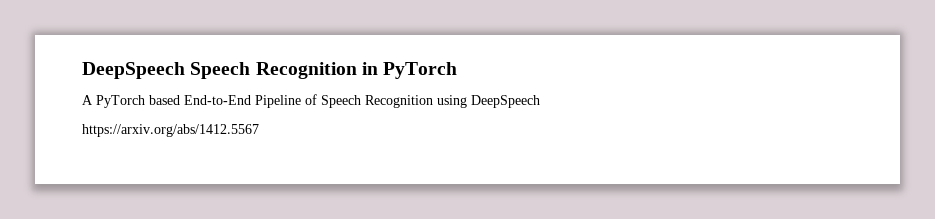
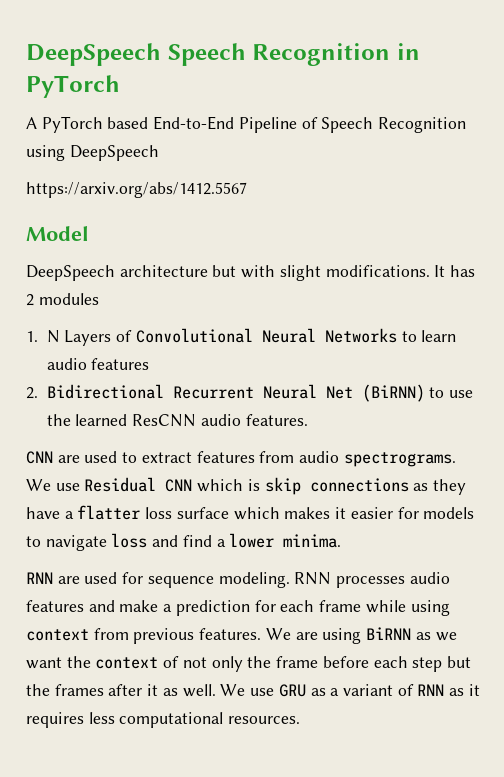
+ Model
+ DeepSpeech architecture but with slight modifications. It has 2 modules
+ 1. N Layers of Convolutional Neural Networks to learn audio features
+ 2. Bidirectional Recurrent Neural Net (BiRNN) to use the learned ResCNN audio features.
+ CNN are used to extract features from audio spectrograms. We use Residual CNN which is skip connections as they have a flatter loss surface which makes it easier for models to navigate loss and find a lower minima.
+ RNN are used for sequence modeling. RNN processes audio features and make a prediction for each frame while using context from previous features. We are using BiRNN as we want the context of not only the frame before each step but the frames after it as well. We use GRU as a variant of RNN as it requires less computational resources.

